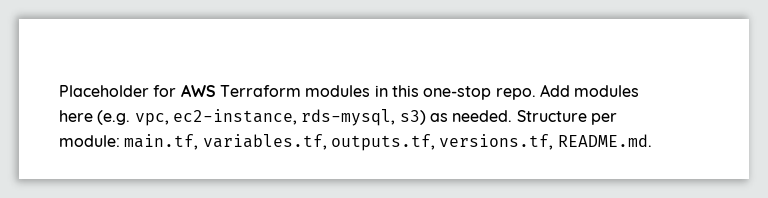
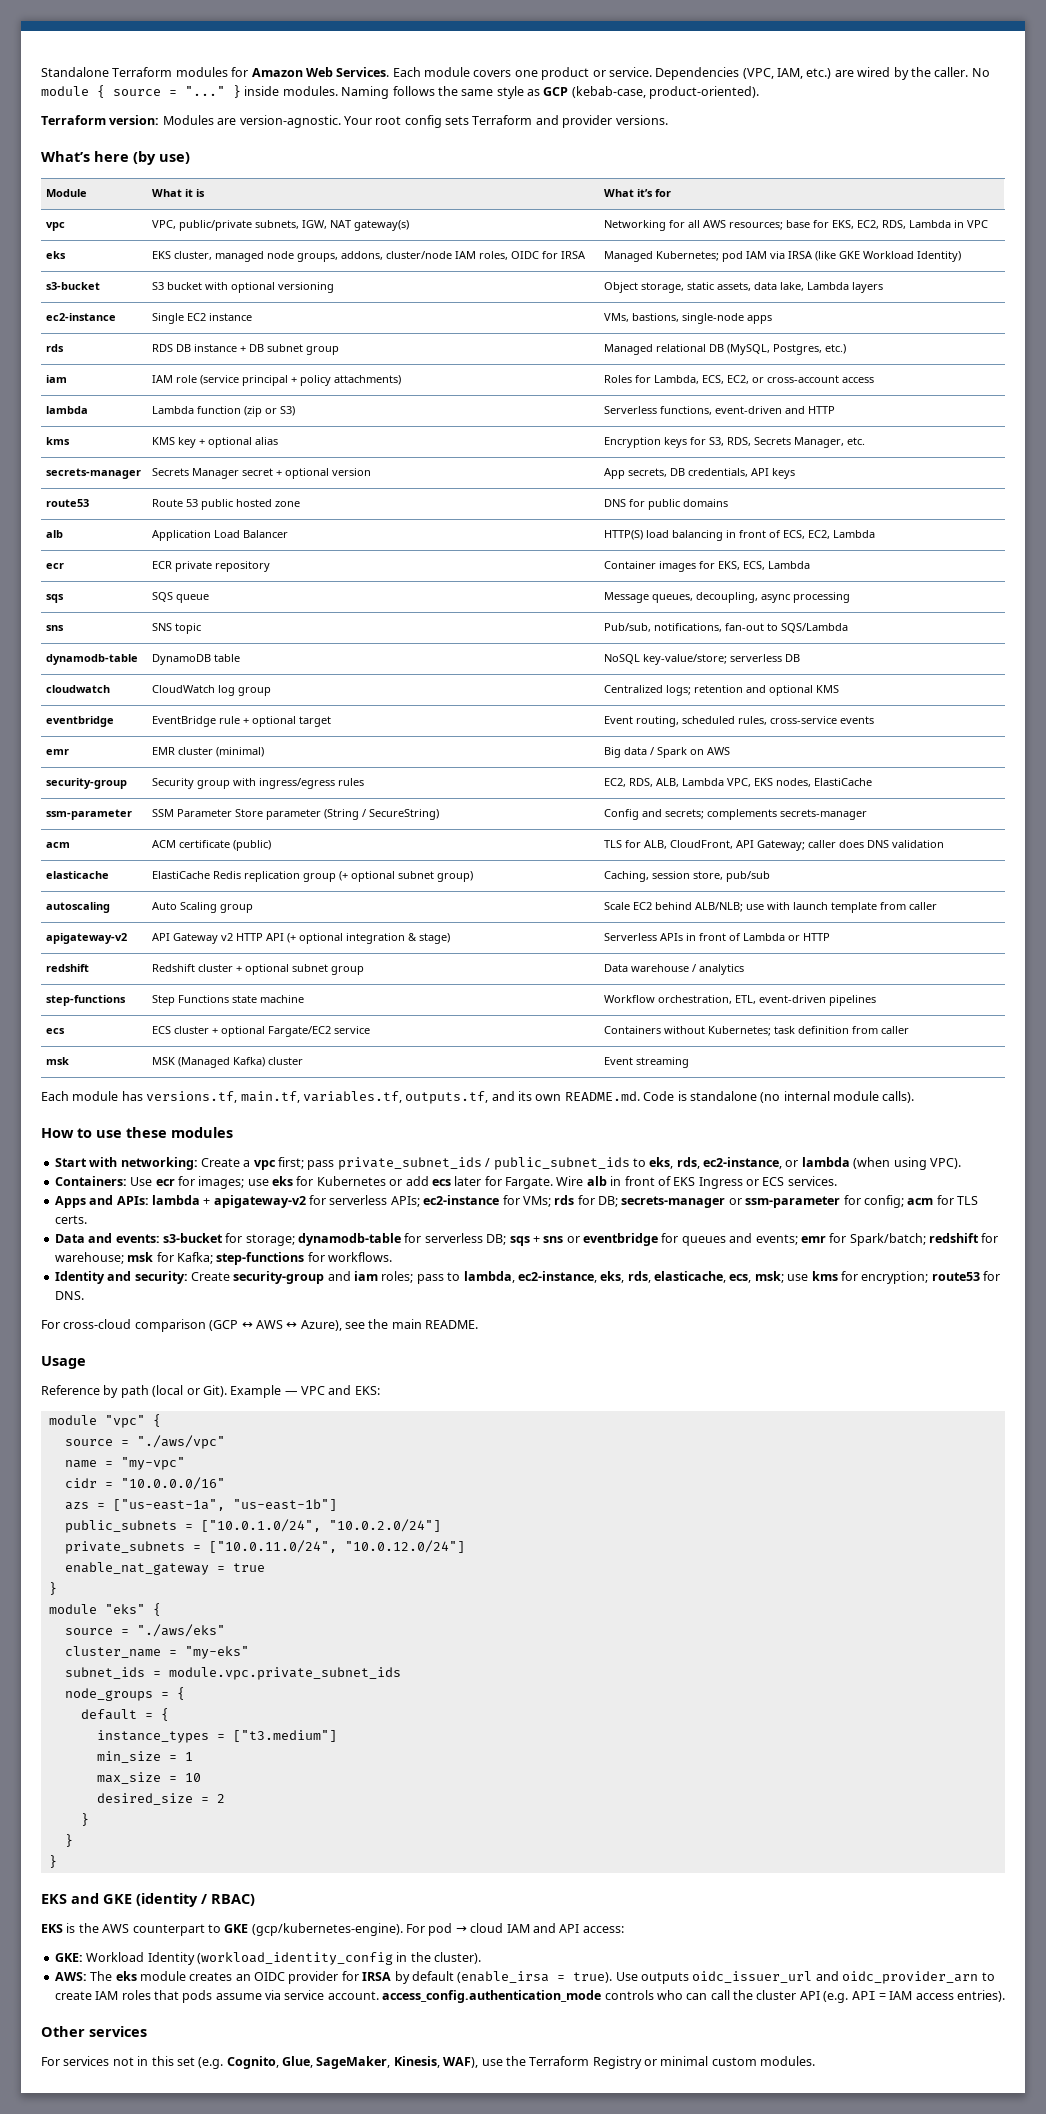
- Placeholder for AWS Terraform modules in this one-stop repo. Add modules here (e.g. vpc, ec2-instance, rds-mysql, s3) as needed. Structure per module: main.tf, variables.tf, outputs.tf, versions.tf, README.md.
+ Standalone Terraform modules for Amazon Web Services. Each module covers one product or service. Dependencies (VPC, IAM, etc.) are wired by the caller. No module { source = "..." } inside modules. Naming follows the same style as GCP (kebab-case, product-oriented).
+ Terraform version: Modules are version-agnostic. Your root config sets Terraform and provider versions.
+ What’s here (by use)
+ Module | What it is | What it’s for
+ vpc | VPC, public/private subnets, IGW, NAT gateway(s) | Networking for all AWS resources; base for EKS, EC2, RDS, Lambda in VPC
+ eks | EKS cluster, managed node groups, addons, cluster/node IAM roles, OIDC for IRSA | Managed Kubernetes; pod IAM via IRSA (like GKE Workload Identity)
+ s3-bucket | S3 bucket with optional versioning | Object storage, static assets, data lake, Lambda layers
+ ec2-instance | Single EC2 instance | VMs, bastions, single-node apps
+ rds | RDS DB instance + DB subnet group | Managed relational DB (MySQL, Postgres, etc.)
+ iam | IAM role (service principal + policy attachments) | Roles for Lambda, ECS, EC2, or cross-account access
+ lambda | Lambda function (zip or S3) | Serverless functions, event-driven and HTTP
+ kms | KMS key + optional alias | Encryption keys for S3, RDS, Secrets Manager, etc.
+ secrets-manager | Secrets Manager secret + optional version | App secrets, DB credentials, API keys
+ route53 | Route 53 public hosted zone | DNS for public domains
+ alb | Application Load Balancer | HTTP(S) load balancing in front of ECS, EC2, Lambda
+ ecr | ECR private repository | Container images for EKS, ECS, Lambda
+ sqs | SQS queue | Message queues, decoupling, async processing
+ sns | SNS topic | Pub/sub, notifications, fan-out to SQS/Lambda
+ dynamodb-table | DynamoDB table | NoSQL key-value/store; serverless DB
+ cloudwatch | CloudWatch log group | Centralized logs; retention and optional KMS
+ eventbridge | EventBridge rule + optional target | Event routing, scheduled rules, cross-service events
+ emr | EMR cluster (minimal) | Big data / Spark on AWS
+ security-group | Security group with ingress/egress rules | EC2, RDS, ALB, Lambda VPC, EKS nodes, ElastiCache
+ ssm-parameter | SSM Parameter Store parameter (String / SecureString) | Config and secrets; complements secrets-manager
+ acm | ACM certificate (public) | TLS for ALB, CloudFront, API Gateway; caller does DNS validation
+ elasticache | ElastiCache Redis replication group (+ optional subnet group) | Caching, session store, pub/sub
+ autoscaling | Auto Scaling group | Scale EC2 behind ALB/NLB; use with launch template from caller
+ apigateway-v2 | API Gateway v2 HTTP API (+ optional integration & stage) | Serverless APIs in front of Lambda or HTTP
+ redshift | Redshift cluster + optional subnet group | Data warehouse / analytics
+ step-functions | Step Functions state machine | Workflow orchestration, ETL, event-driven pipelines
+ ecs | ECS cluster + optional Fargate/EC2 service | Containers without Kubernetes; task definition from caller
+ msk | MSK (Managed Kafka) cluster | Event streaming
+ Each module has versions.tf, main.tf, variables.tf, outputs.tf, and its own README.md. Code is standalone (no internal module calls).
+ How to use these modules
+ Start with networking: Create a vpc first; pass private_subnet_ids / public_subnet_ids to eks, rds, ec2-instance, or lambda (when using VPC).
+ Containers: Use ecr for images; use eks for Kubernetes or add ecs later for Fargate. Wire alb in front of EKS Ingress or ECS services.
+ Apps and APIs: lambda + apigateway-v2 for serverless APIs; ec2-instance for VMs; rds for DB; secrets-manager or ssm-parameter for config; acm for TLS certs.
+ Data and events: s3-bucket for storage; dynamodb-table for serverless DB; sqs + sns or eventbridge for queues and events; emr for Spark/batch; redshift for warehouse; msk for Kafka; step-functions for workflows.
+ Identity and security: Create security-group and iam roles; pass to lambda, ec2-instance, eks, rds, elasticache, ecs, msk; use kms for encryption; route53 for DNS.
+ For cross-cloud comparison (GCP ↔ AWS ↔ Azure), see the main README.
+ Usage
+ Reference by path (local or Git). Example — VPC and EKS:
+ module "vpc" {
+ source = "./aws/vpc"
+ name = "my-vpc"
+ cidr = "10.0.0.0/16"
+ azs = ["us-east-1a", "us-east-1b"]
+ public_subnets = ["10.0.1.0/24", "10.0.2.0/24"]
+ private_subnets = ["10.0.11.0/24", "10.0.12.0/24"]
+ enable_nat_gateway = true
+ }
+ module "eks" {
+ source = "./aws/eks"
+ cluster_name = "my-eks"
+ subnet_ids = module.vpc.private_subnet_ids
+ node_groups = {
+ default = {
+ instance_types = ["t3.medium"]
+ min_size = 1
+ max_size = 10
+ desired_size = 2
+ }
+ }
+ }
+ EKS and GKE (identity / RBAC)
+ EKS is the AWS counterpart to GKE (gcp/kubernetes-engine). For pod → cloud IAM and API access:
+ GKE: Workload Identity (workload_identity_config in the cluster).
+ AWS: The eks module creates an OIDC provider for IRSA by default (enable_irsa = true). Use outputs oidc_issuer_url and oidc_provider_arn to create IAM roles that pods assume via service account. access_config.authentication_mode controls who can call the cluster API (e.g. API = IAM access entries).
+ Other services
+ For services not in this set (e.g. Cognito, Glue, SageMaker, Kinesis, WAF), use the Terraform Registry or minimal custom modules.

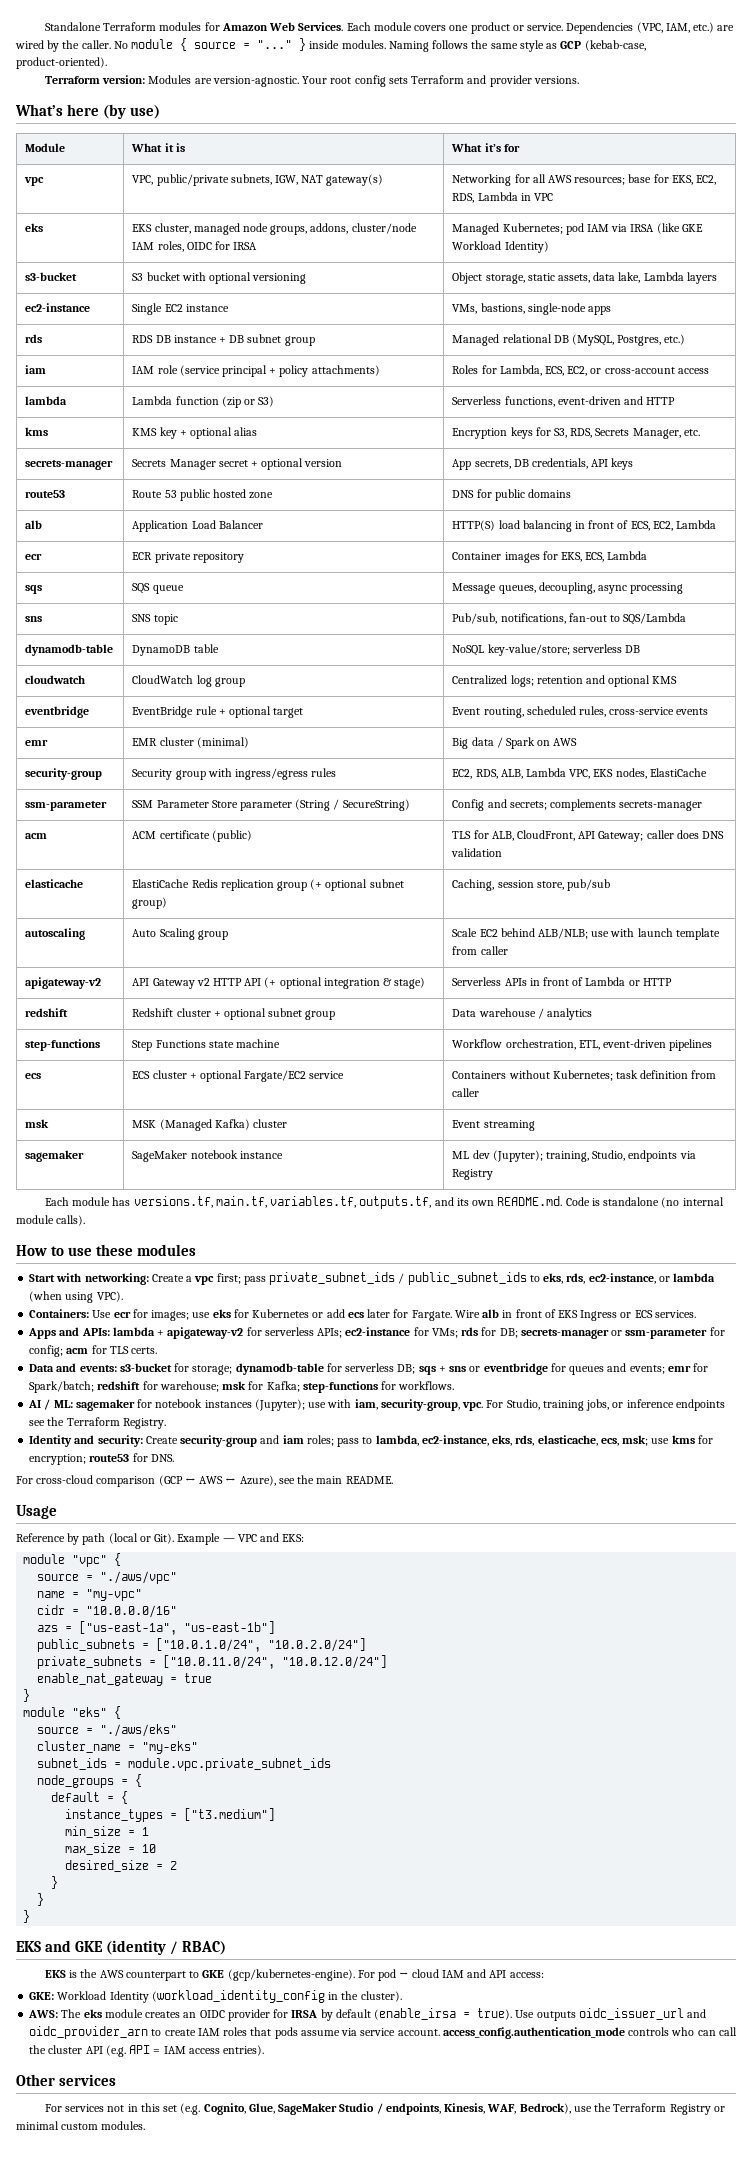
+ sagemaker | SageMaker notebook instance | ML dev (Jupyter); training, Studio, endpoints via Registry
+ AI / ML: sagemaker for notebook instances (Jupyter); use with iam, security-group, vpc. For Studio, training jobs, or inference endpoints see the Terraform Registry.
- For services not in this set (e.g. Cognito, Glue, SageMaker, Kinesis, WAF), use the Terraform Registry or minimal custom modules.
+ For services not in this set (e.g. Cognito, Glue, SageMaker Studio / endpoints, Kinesis, WAF, Bedrock), use the Terraform Registry or minimal custom modules.

